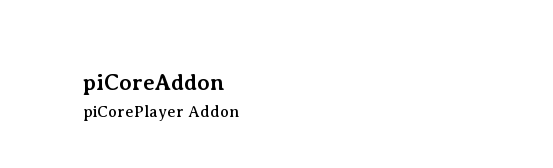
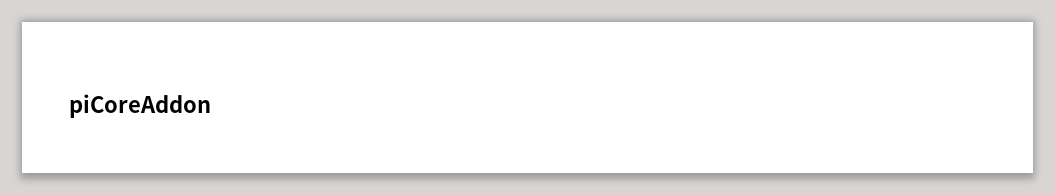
- piCorePlayer Addon

